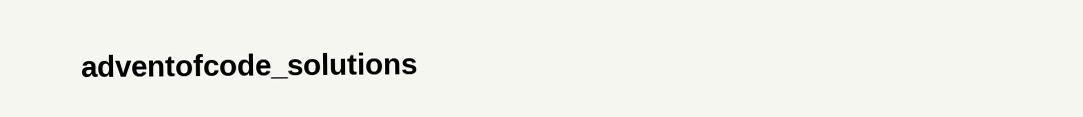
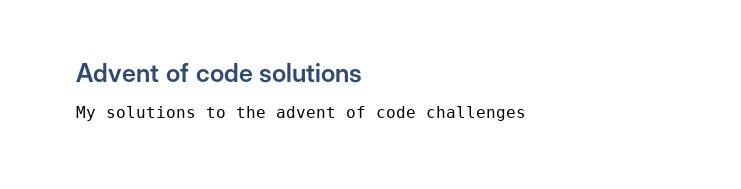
- adventofcode_solutions
+ Advent of code solutions
+ My solutions to the advent of code challenges

